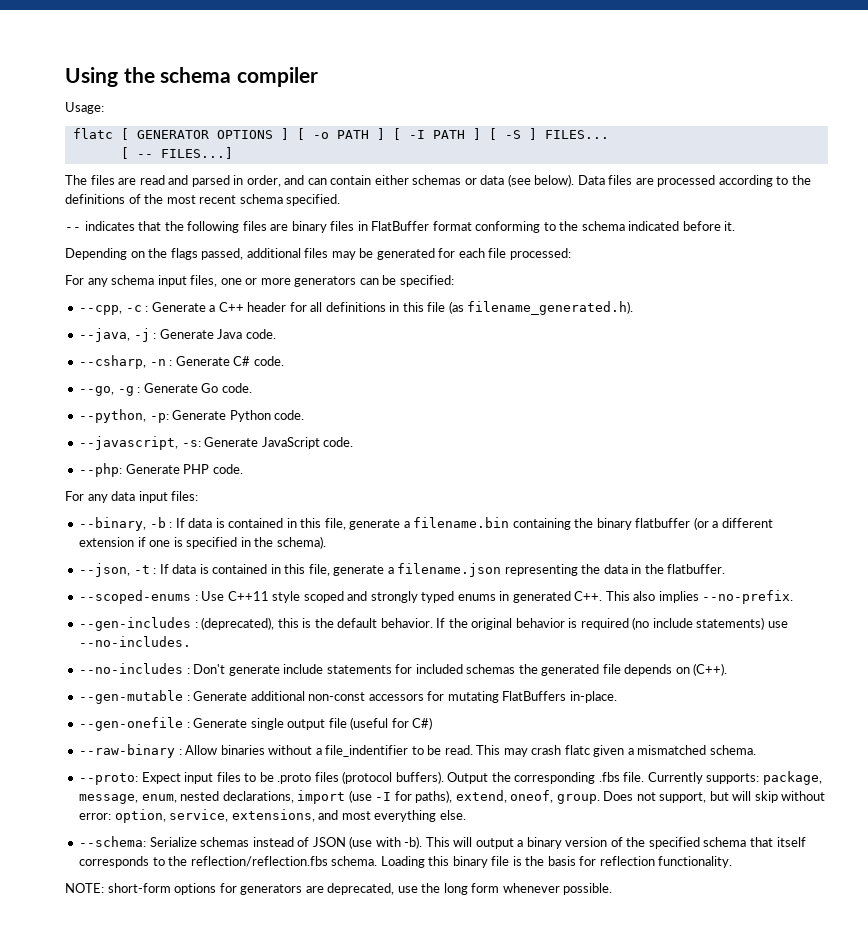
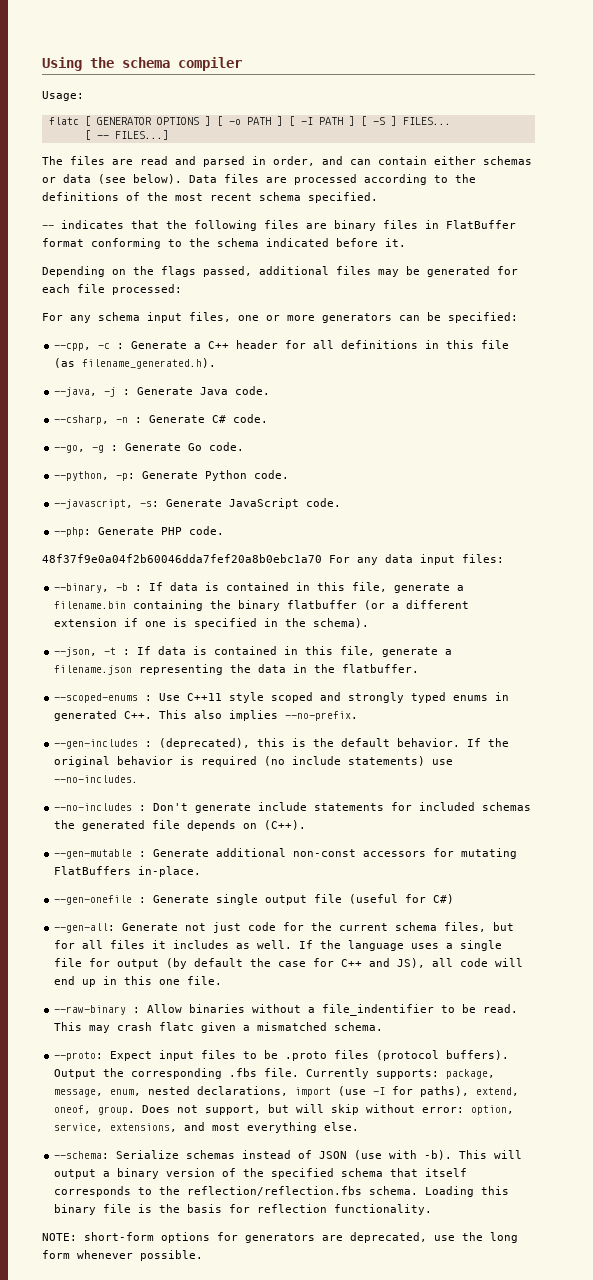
- For any data input files:
+ 48f37f9e0a04f2b60046dda7fef20a8b0ebc1a70 For any data input files:
+ --gen-all: Generate not just code for the current schema files, but for all files it includes as well. If the language uses a single file for output (by default the case for C++ and JS), all code will end up in this one file.

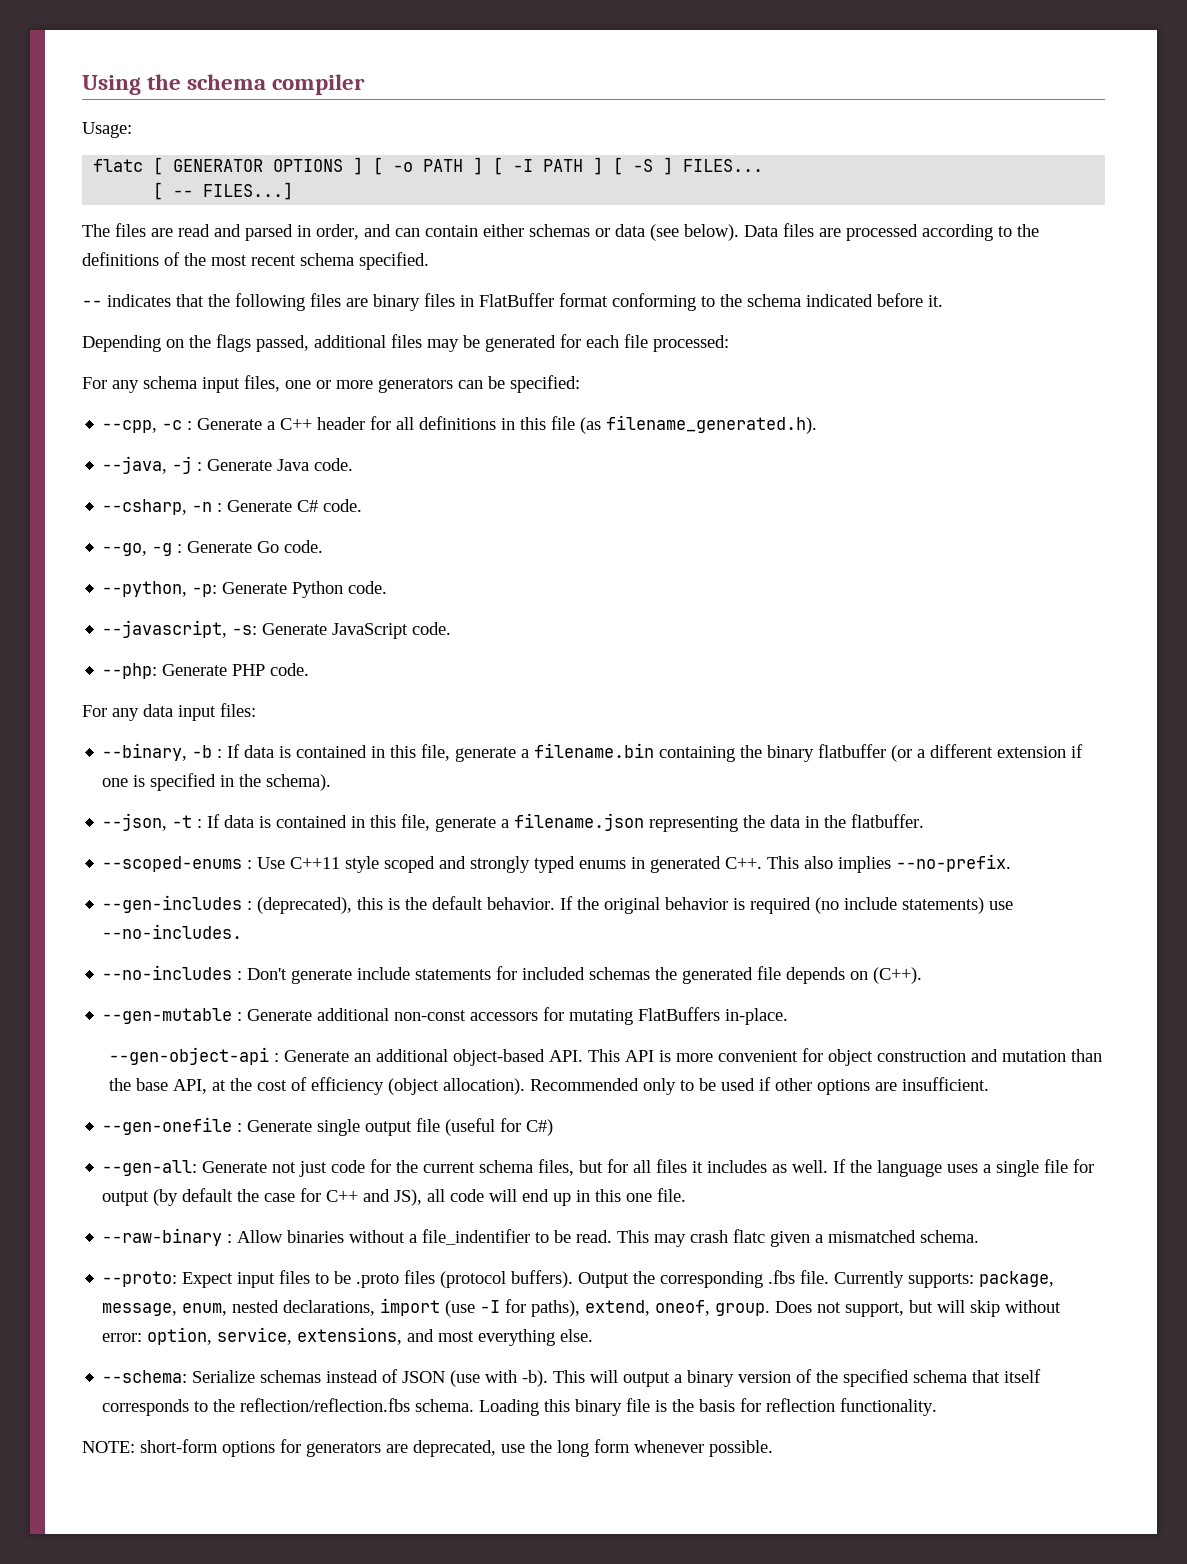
- 48f37f9e0a04f2b60046dda7fef20a8b0ebc1a70 For any data input files:
+ For any data input files:
+ --gen-object-api : Generate an additional object-based API. This API is more convenient for object construction and mutation than the base API, at the cost of efficiency (object allocation). Recommended only to be used if other options are insufficient.

